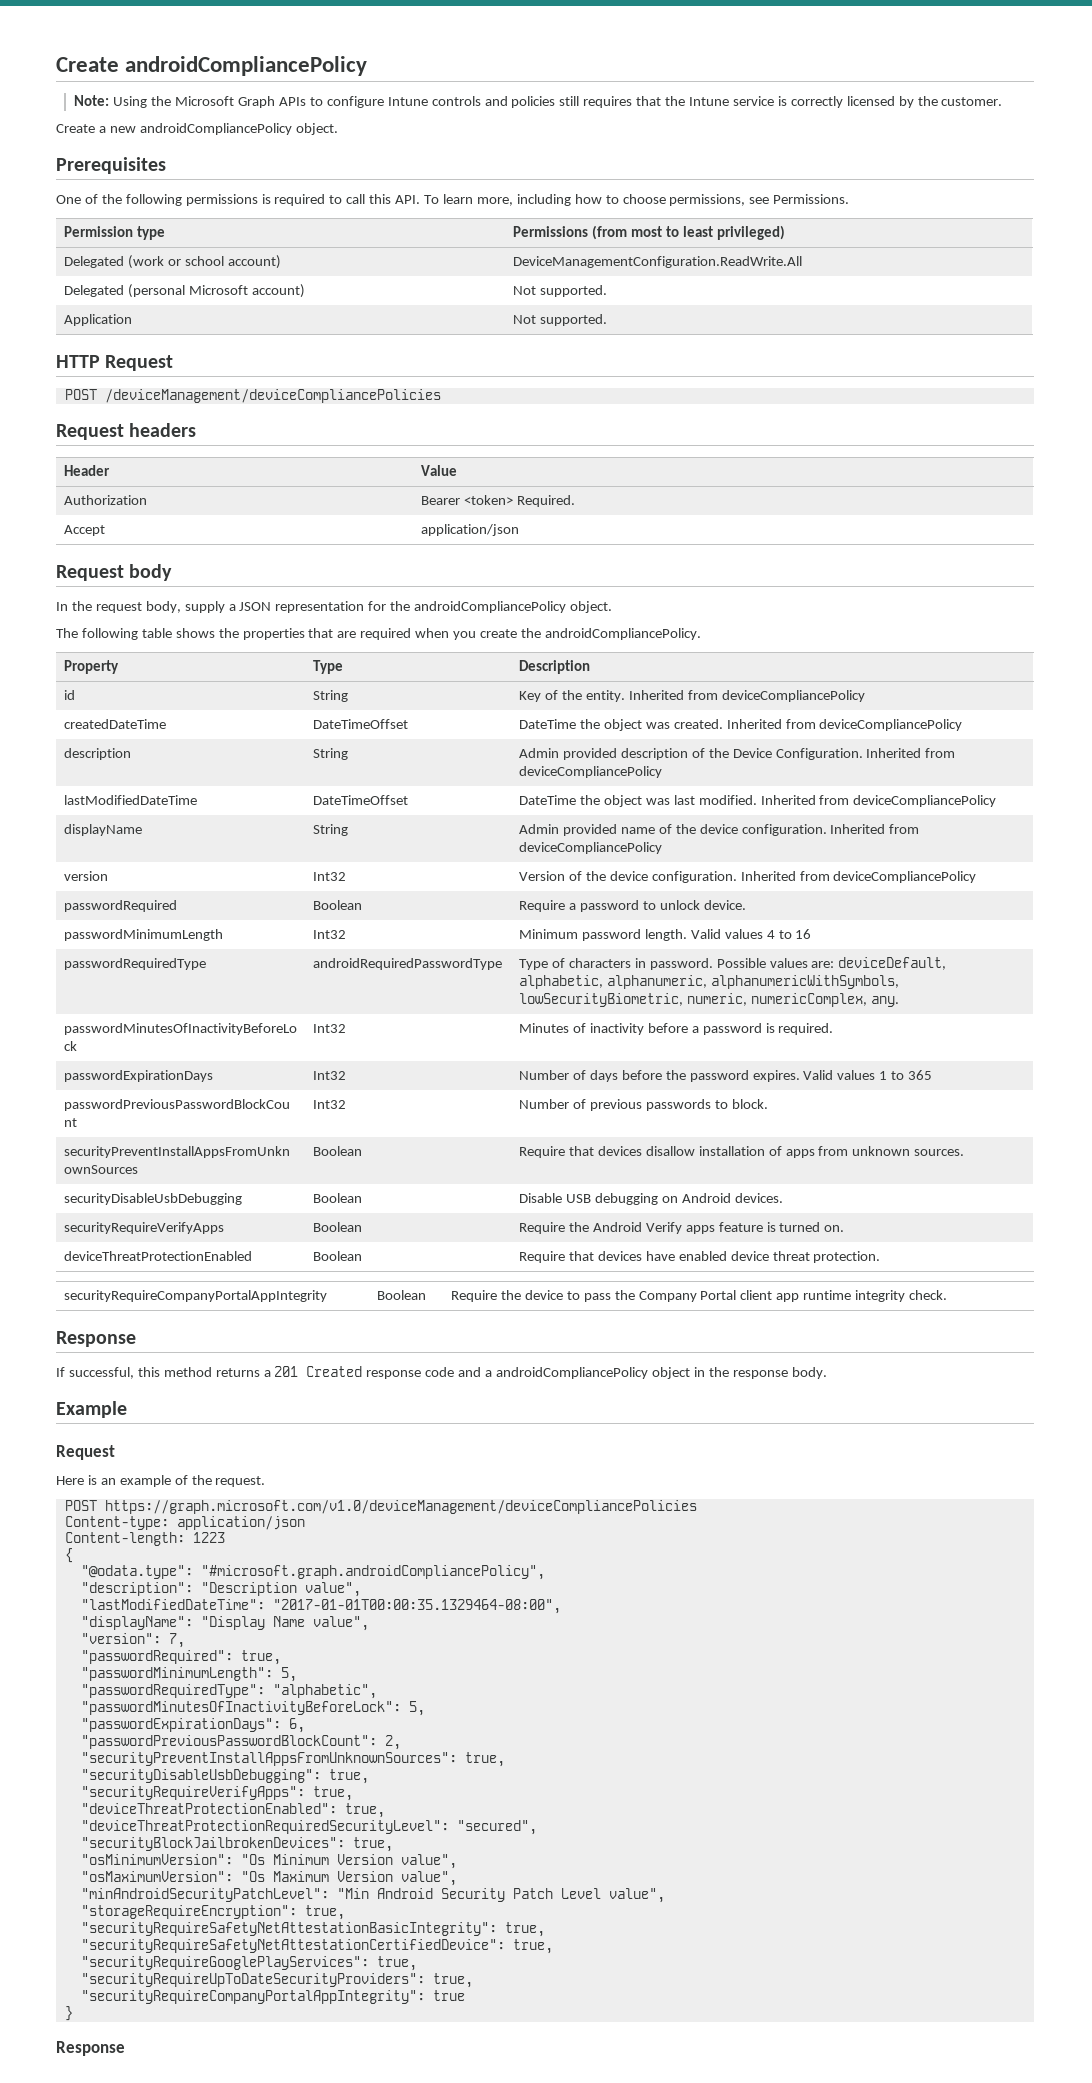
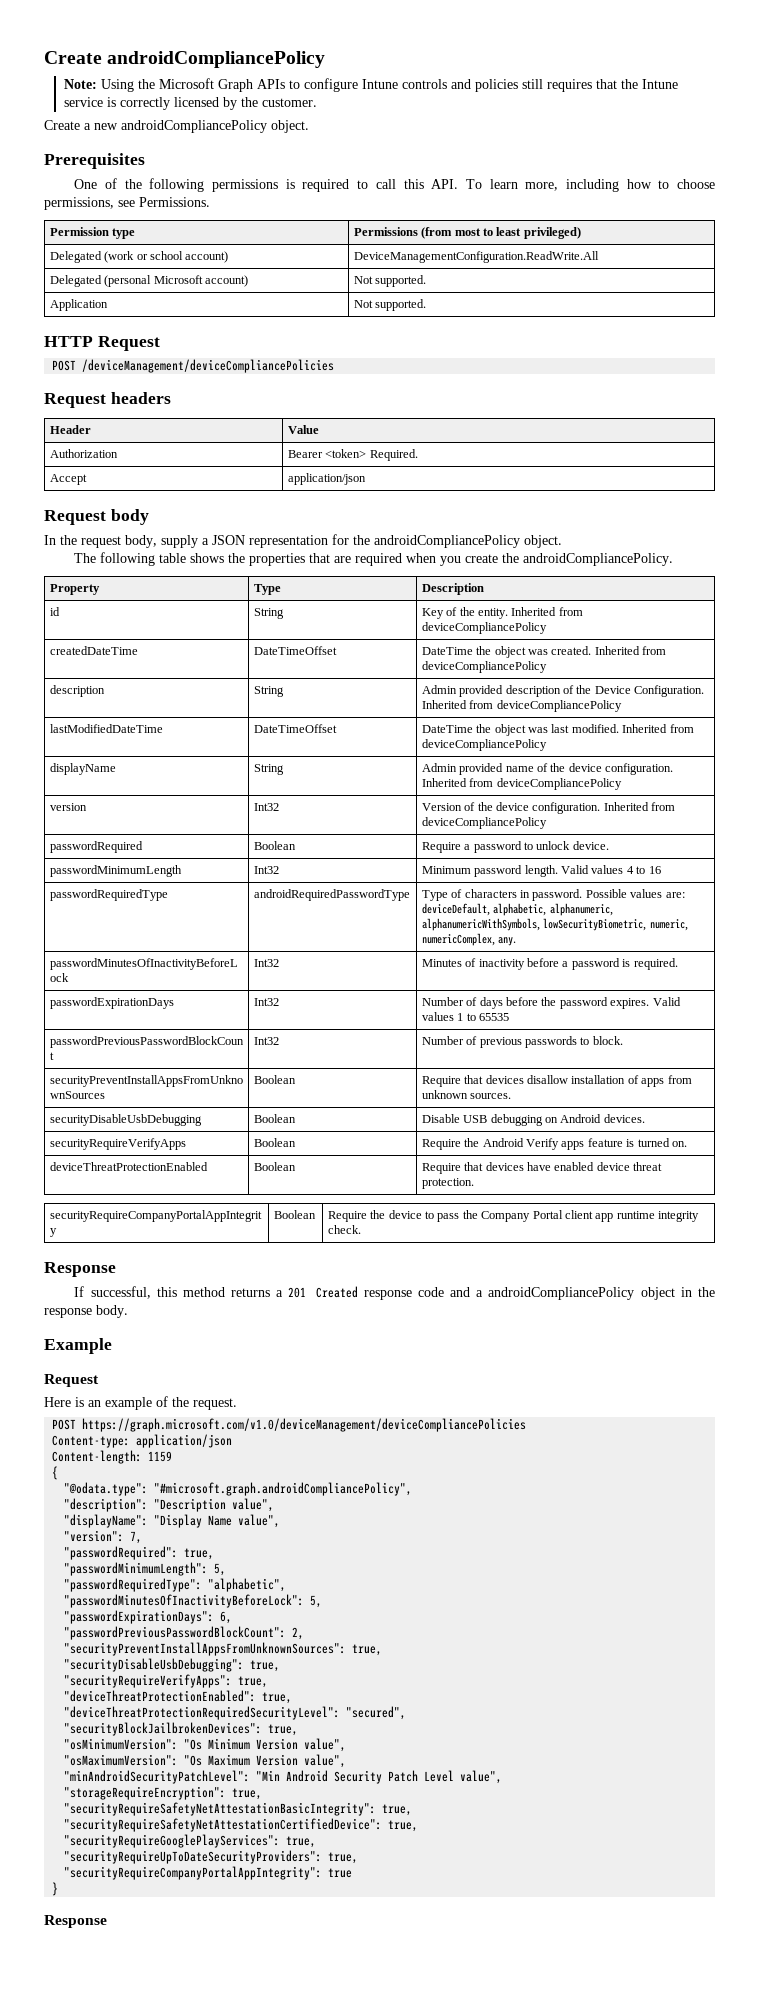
- passwordExpirationDays | Int32 | Number of days before the password expires. Valid values 1 to 365
+ passwordExpirationDays | Int32 | Number of days before the password expires. Valid values 1 to 65535
- Content-length: 1223
+ Content-length: 1159
- "lastModifiedDateTime": "2017-01-01T00:00:35.1329464-08:00",

